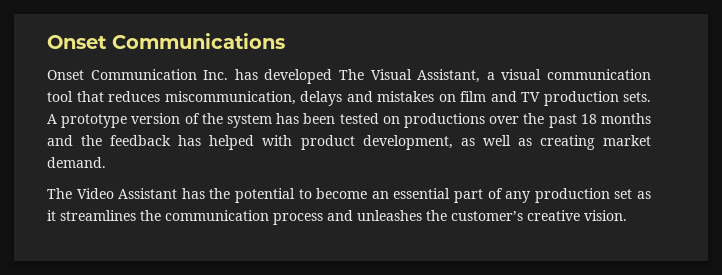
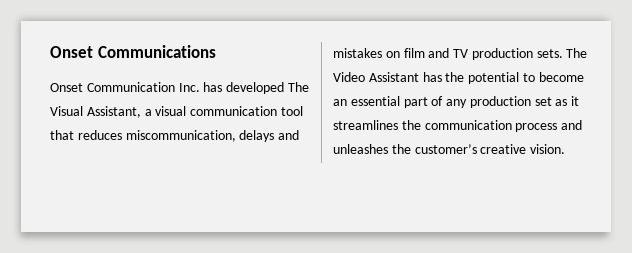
- Onset Communication Inc. has developed The Visual Assistant, a visual communication tool that reduces miscommunication, delays and mistakes on film and TV production sets. A prototype version of the system has been tested on productions over the past 18 months and the feedback has helped with product development, as well as creating market demand.
- The Video Assistant has the potential to become an essential part of any production set as it streamlines the communication process and unleashes the customer’s creative vision.
+ Onset Communication Inc. has developed The Visual Assistant, a visual communication tool that reduces miscommunication, delays and mistakes on film and TV production sets. The Video Assistant has the potential to become an essential part of any production set as it streamlines the communication process and unleashes the customer’s creative vision.

